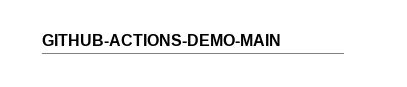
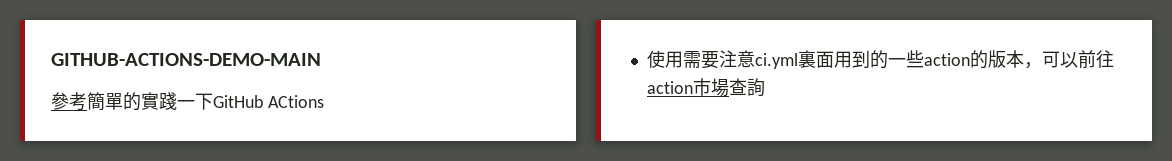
+ 參考簡單的實踐一下GitHub ACtions
+ 使用需要注意ci.yml裏面用到的一些action的版本，可以前往action市場查詢

